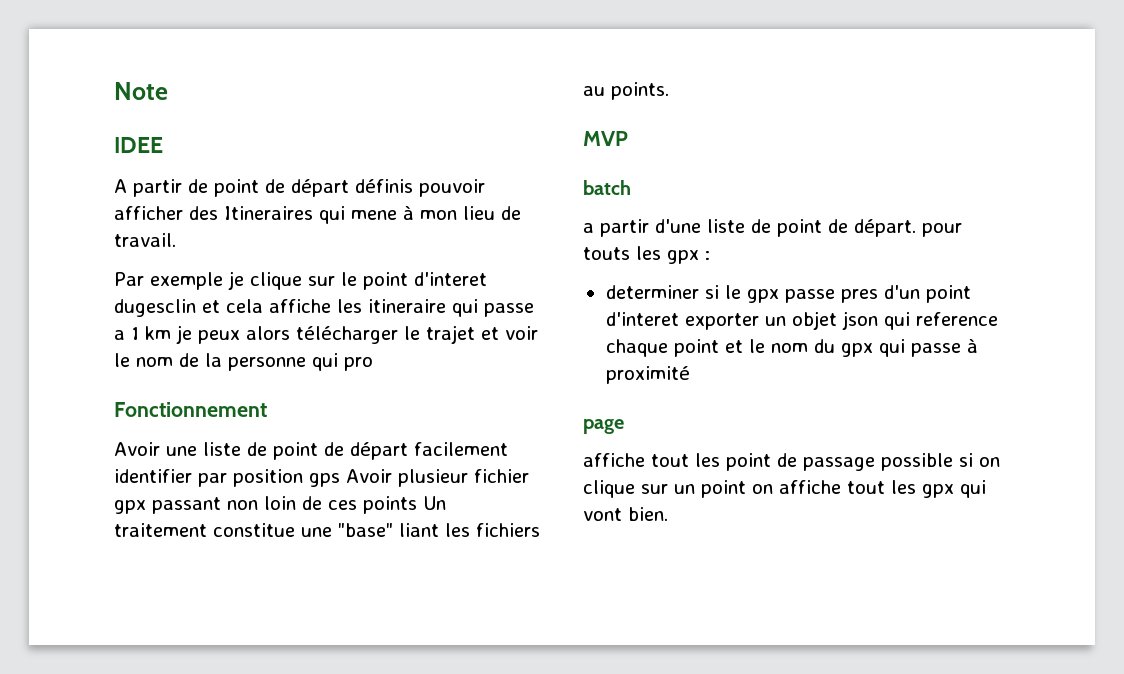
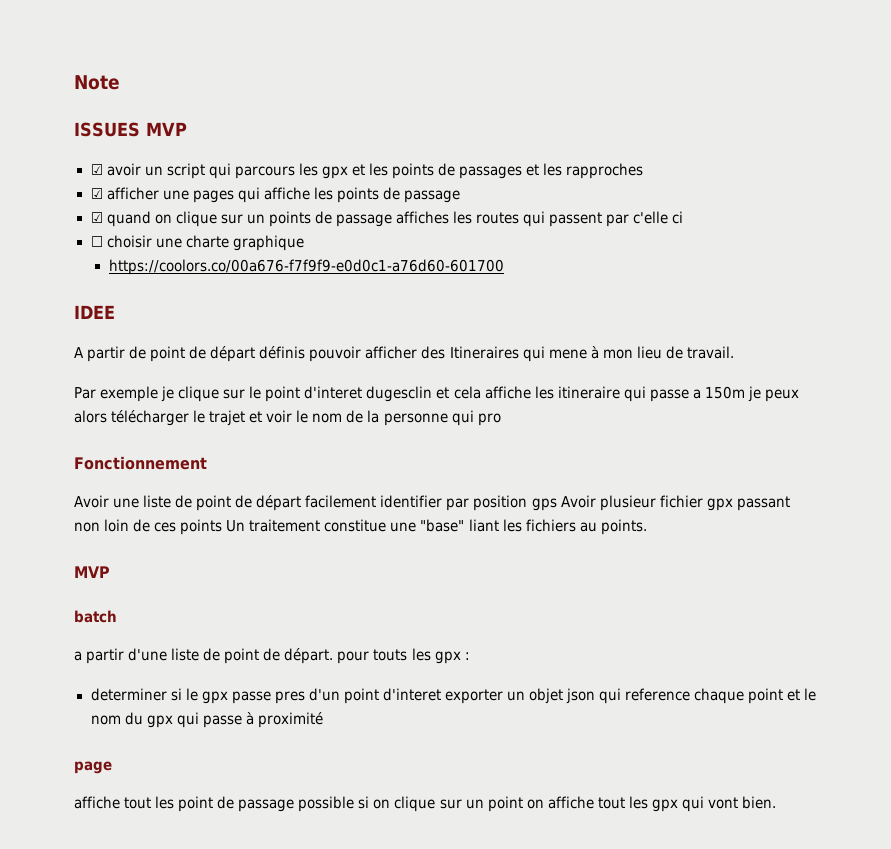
+ ISSUES MVP
+ ☑ avoir un script qui parcours les gpx et les points de passages et les rapproches
+ ☑ afficher une pages qui affiche les points de passage
+ ☑ quand on clique sur un points de passage affiches les routes qui passent par c'elle ci
+ ☐ choisir une charte graphique
+ https://coolors.co/00a676-f7f9f9-e0d0c1-a76d60-601700
- Par exemple je clique sur le point d'interet dugesclin et cela affiche les itineraire qui passe a 1 km je peux alors télécharger le trajet et voir le nom de la personne qui pro
+ Par exemple je clique sur le point d'interet dugesclin et cela affiche les itineraire qui passe a 150m je peux alors télécharger le trajet et voir le nom de la personne qui pro

